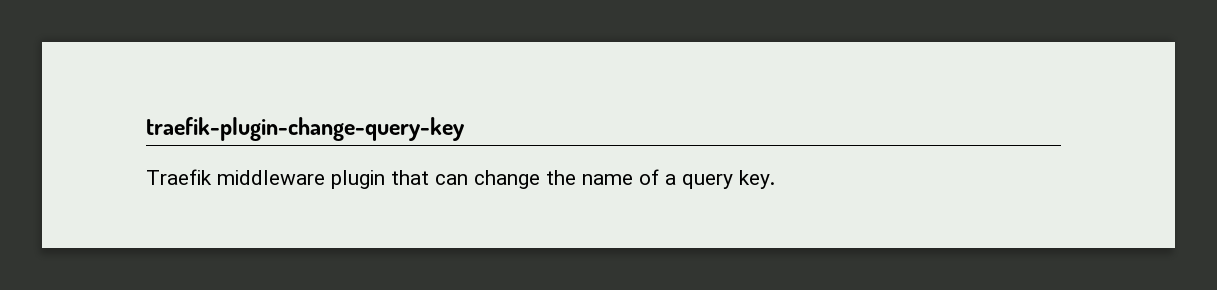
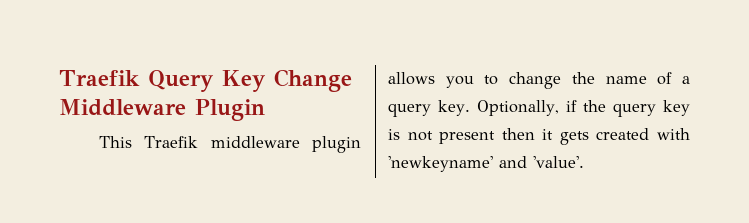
- traefik-plugin-change-query-key
- Traefik middleware plugin that can change the name of a query key.
+ Traefik Query Key Change Middleware Plugin
+ This Traefik middleware plugin allows you to change the name of a query key.
+ Optionally, if the query key is not present then it gets created with 'newkeyname' and 'value'.

